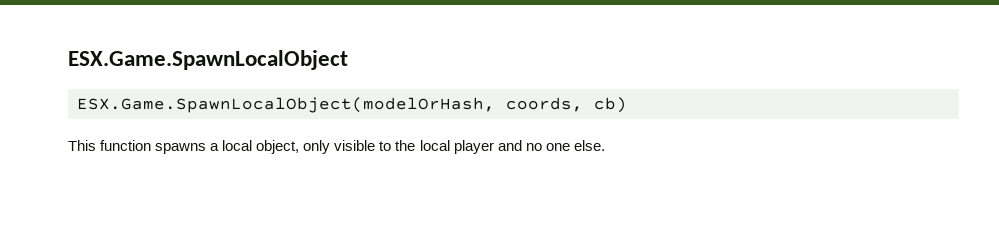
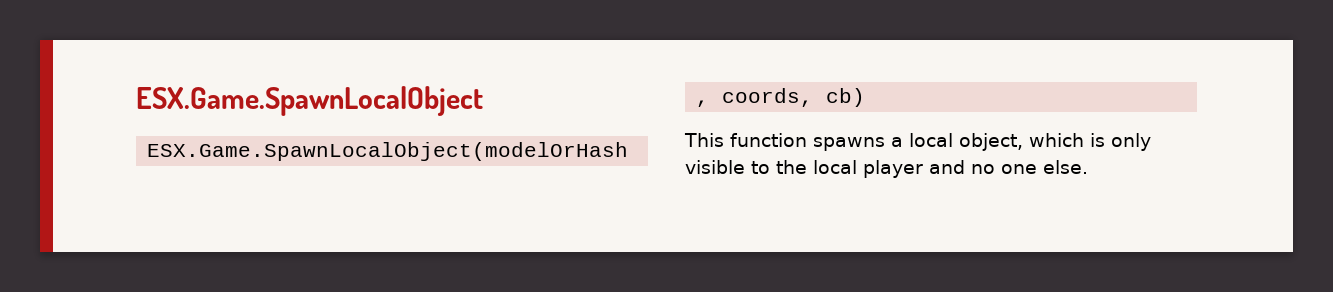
- This function spawns a local object, only visible to the local player and no one else.
+ This function spawns a local object, which is only visible to the local player and no one else.

